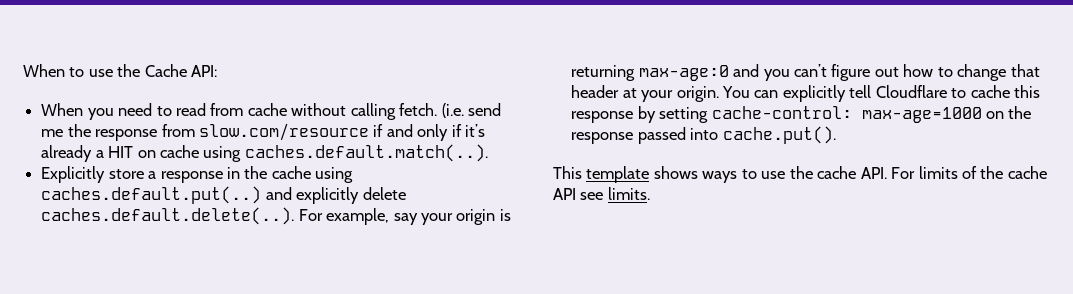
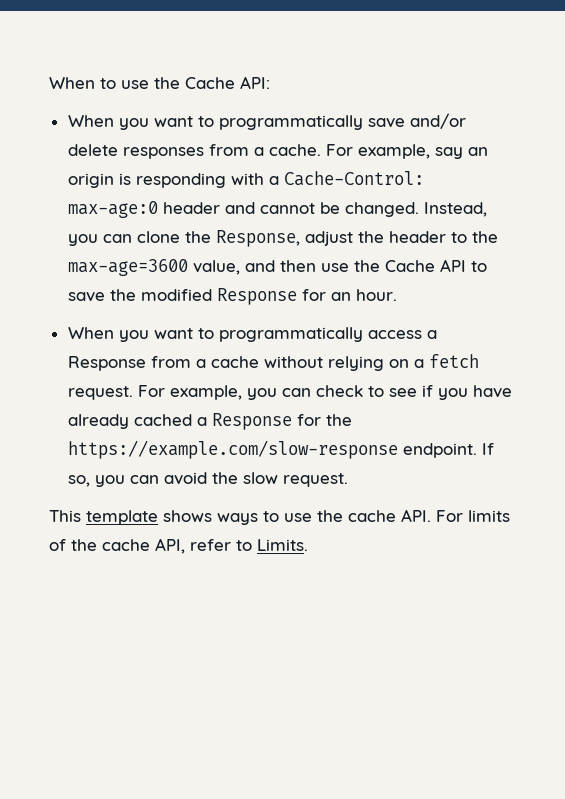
- When you need to read from cache without calling fetch. (i.e. send me the response from slow.com/resource if and only if it’s already a HIT on cache using caches.default.match(..).
- Explicitly store a response in the cache using caches.default.put(..) and explicitly delete caches.default.delete(..). For example, say your origin is returning max-age:0 and you can’t figure out how to change that header at your origin. You can explicitly tell Cloudflare to cache this response by setting cache-control: max-age=1000 on the response passed into cache.put().
+ When you want to programmatically save and/or delete responses from a cache. For example, say an origin is responding with a Cache-Control: max-age:0 header and cannot be changed. Instead, you can clone the Response, adjust the header to the max-age=3600 value, and then use the Cache API to save the modified Response for an hour.
+ When you want to programmatically access a Response from a cache without relying on a fetch request. For example, you can check to see if you have already cached a Response for the https://example.com/slow-response endpoint. If so, you can avoid the slow request.
- This template shows ways to use the cache API. For limits of the cache API see limits.
+ This template shows ways to use the cache API. For limits of the cache API, refer to Limits.

